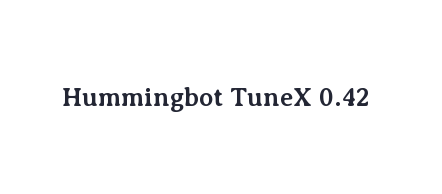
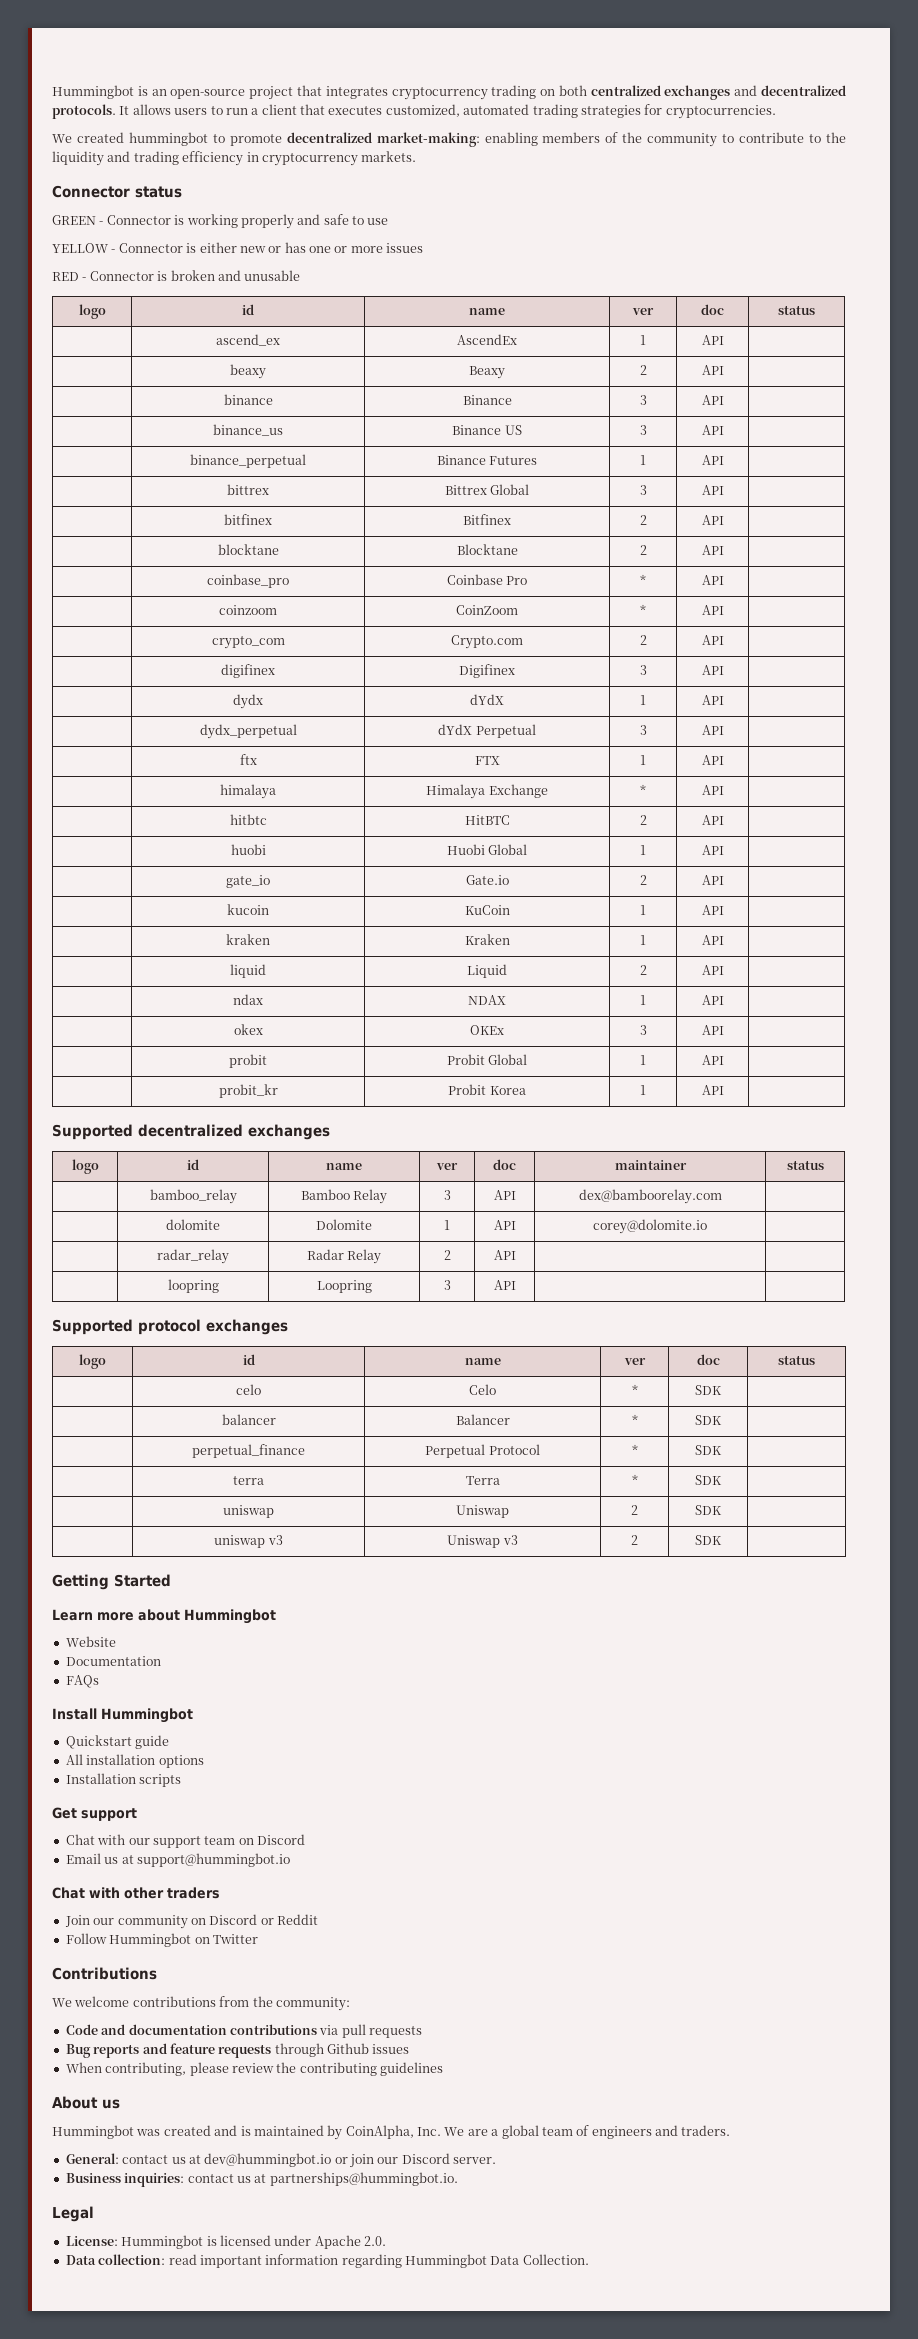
- Hummingbot TuneX 0.42
+ Hummingbot is an open-source project that integrates cryptocurrency trading on both centralized exchanges and decentralized protocols. It allows users to run a client that executes customized, automated trading strategies for cryptocurrencies.
+ We created hummingbot to promote decentralized market-making: enabling members of the community to contribute to the liquidity and trading efficiency in cryptocurrency markets.
+ Connector status
+ GREEN - Connector is working properly and safe to use
+ YELLOW - Connector is either new or has one or more issues
+ RED - Connector is broken and unusable
+ logo | id | name | ver | doc | status
+ | ascend_ex | AscendEx | 1 | API |
+ | beaxy | Beaxy | 2 | API |
+ | binance | Binance | 3 | API |
+ | binance_us | Binance US | 3 | API |
+ | binance_perpetual | Binance Futures | 1 | API |
+ | bittrex | Bittrex Global | 3 | API |
+ | bitfinex | Bitfinex | 2 | API |
+ | blocktane | Blocktane | 2 | API |
+ | coinbase_pro | Coinbase Pro | * | API |
+ | coinzoom | CoinZoom | * | API |
+ | crypto_com | Crypto.com | 2 | API |
+ | digifinex | Digifinex | 3 | API |
+ | dydx | dYdX | 1 | API |
+ | dydx_perpetual | dYdX Perpetual | 3 | API |
+ | ftx | FTX | 1 | API |
+ | himalaya | Himalaya Exchange | * | API |
+ | hitbtc | HitBTC | 2 | API |
+ | huobi | Huobi Global | 1 | API |
+ | gate_io | Gate.io | 2 | API |
+ | kucoin | KuCoin | 1 | API |
+ | kraken | Kraken | 1 | API |
+ | liquid | Liquid | 2 | API |
+ | ndax | NDAX | 1 | API |
+ | okex | OKEx | 3 | API |
+ | probit | Probit Global | 1 | API |
+ | probit_kr | Probit Korea | 1 | API |
+ Supported decentralized exchanges
+ logo | id | name | ver | doc | maintainer | status
+ | bamboo_relay | Bamboo Relay | 3 | API | dex@bamboorelay.com |
+ | dolomite | Dolomite | 1 | API | corey@dolomite.io |
+ | radar_relay | Radar Relay | 2 | API | |
+ | loopring | Loopring | 3 | API | |
+ Supported protocol exchanges
+ logo | id | name | ver | doc | status
+ | celo | Celo | * | SDK |
+ | balancer | Balancer | * | SDK |
+ | perpetual_finance | Perpetual Protocol | * | SDK |
+ | terra | Terra | * | SDK |
+ | uniswap | Uniswap | 2 | SDK |
+ | uniswap v3 | Uniswap v3 | 2 | SDK |
+ Getting Started
+ Learn more about Hummingbot
+ Website
+ Documentation
+ FAQs
+ Install Hummingbot
+ Quickstart guide
+ All installation options
+ Installation scripts
+ Get support
+ Chat with our support team on Discord
+ Email us at support@hummingbot.io
+ Chat with other traders
+ Join our community on Discord or Reddit
+ Follow Hummingbot on Twitter
+ Contributions
+ We welcome contributions from the community:
+ Code and documentation contributions via pull requests
+ Bug reports and feature requests through Github issues
+ When contributing, please review the contributing guidelines
+ About us
+ Hummingbot was created and is maintained by CoinAlpha, Inc. We are a global team of engineers and traders.
+ General: contact us at dev@hummingbot.io or join our Discord server.
+ Business inquiries: contact us at partnerships@hummingbot.io.
+ Legal
+ License: Hummingbot is licensed under Apache 2.0.
+ Data collection: read important information regarding Hummingbot Data Collection.

